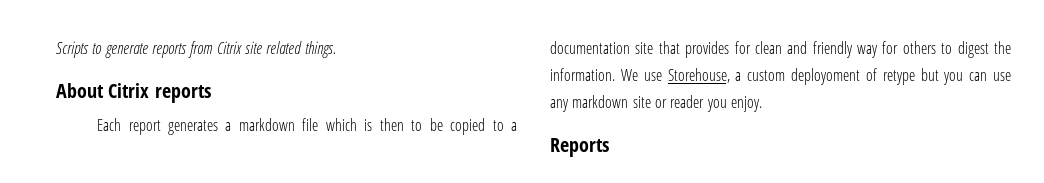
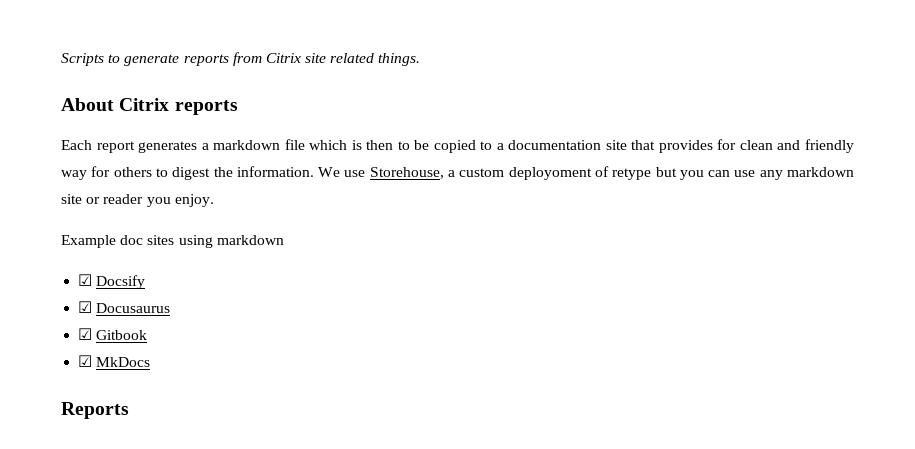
+ Example doc sites using markdown
+ ☑ Docsify
+ ☑ Docusaurus
+ ☑ Gitbook
+ ☑ MkDocs

